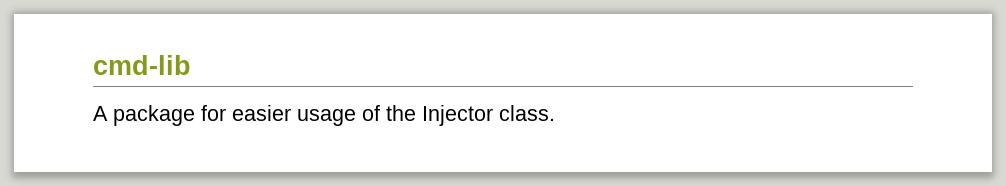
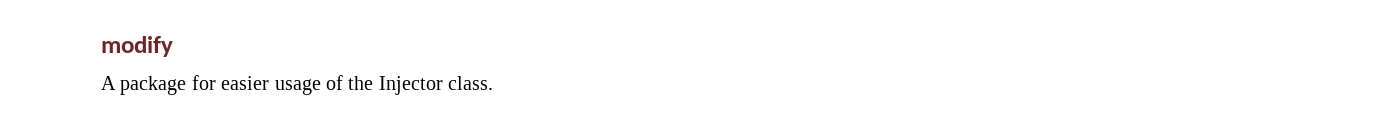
- cmd-lib
+ modify

